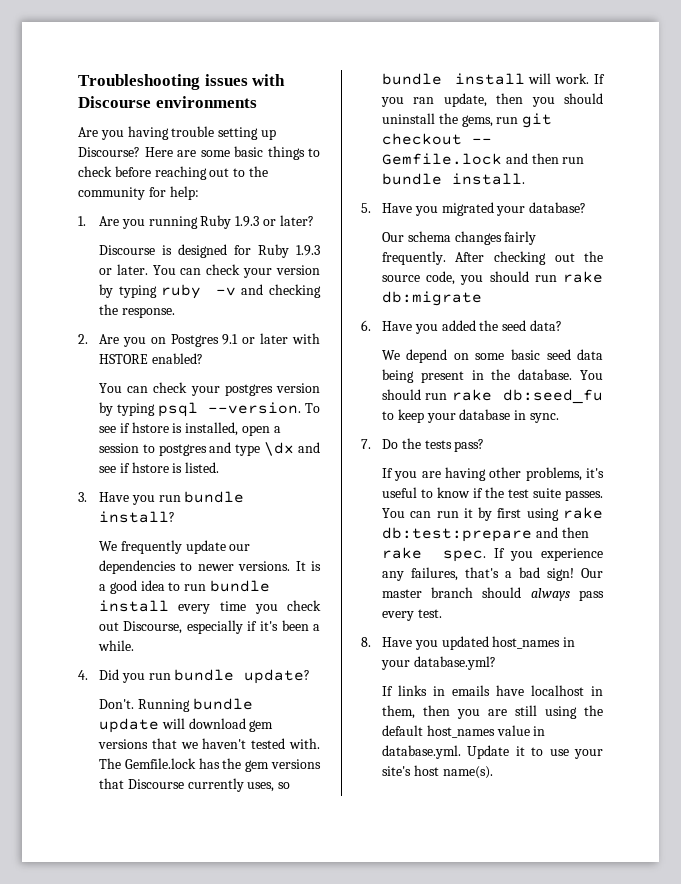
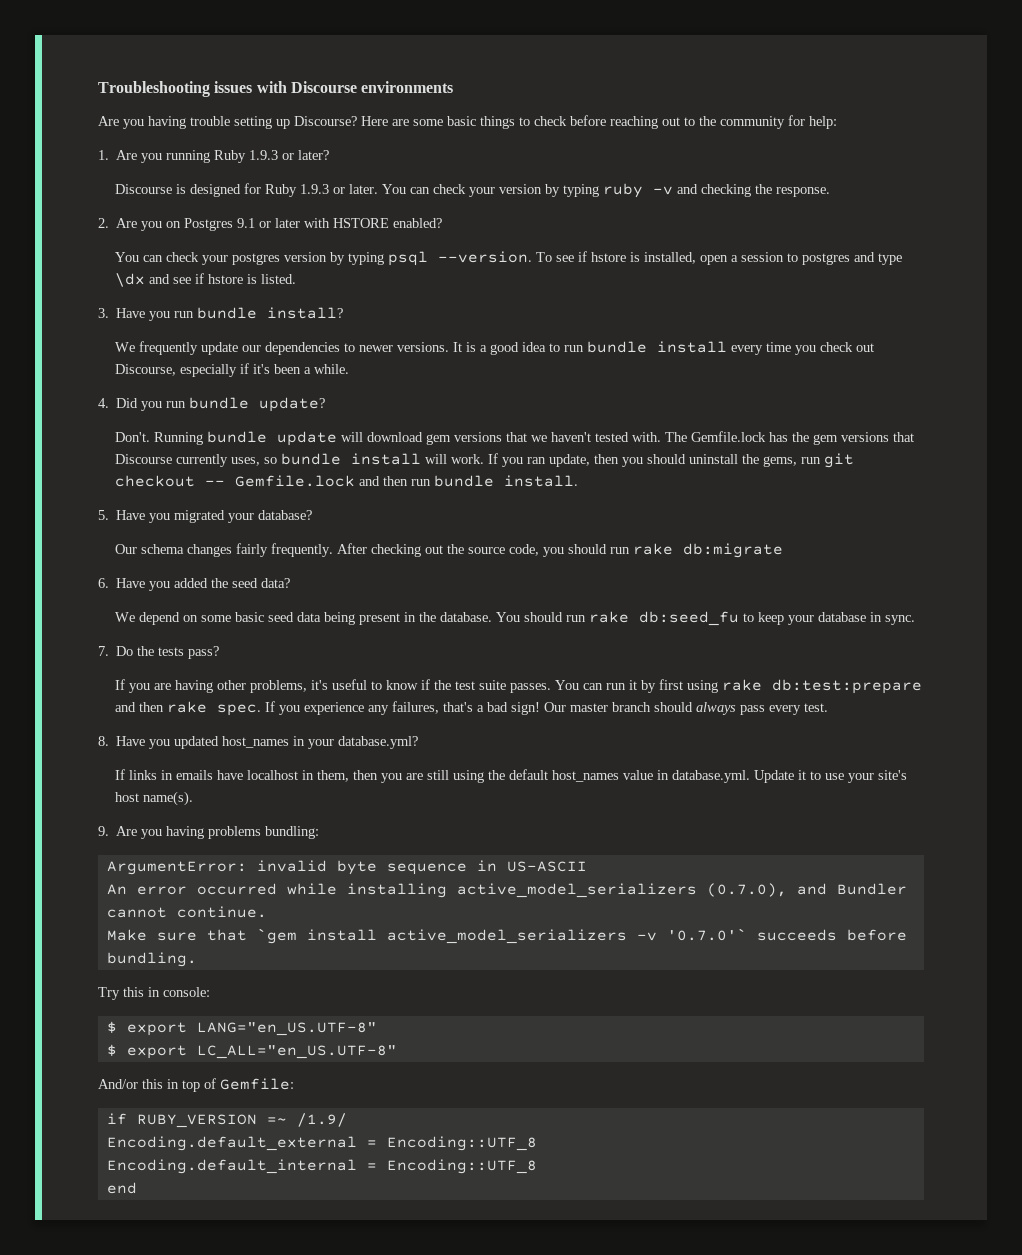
+ 9. Are you having problems bundling:
+ ArgumentError: invalid byte sequence in US-ASCII
+ An error occurred while installing active_model_serializers (0.7.0), and Bundler cannot continue.
+ Make sure that `gem install active_model_serializers -v '0.7.0'` succeeds before bundling.
+ Try this in console:
+ $ export LANG="en_US.UTF-8"
+ $ export LC_ALL="en_US.UTF-8"
+ And/or this in top of Gemfile:
+ if RUBY_VERSION =~ /1.9/
+ Encoding.default_external = Encoding::UTF_8
+ Encoding.default_internal = Encoding::UTF_8
+ end

